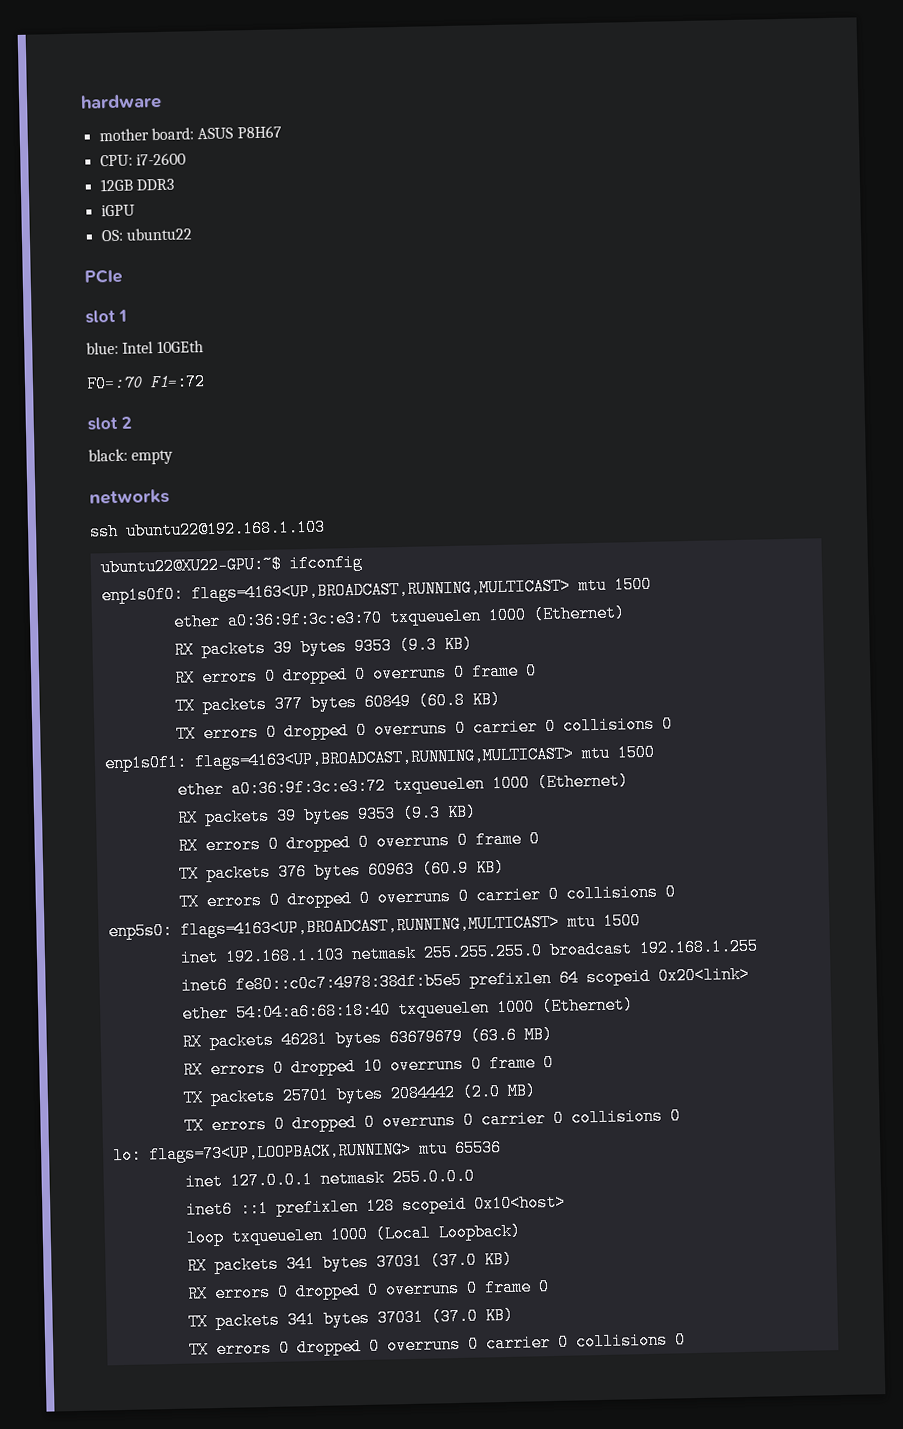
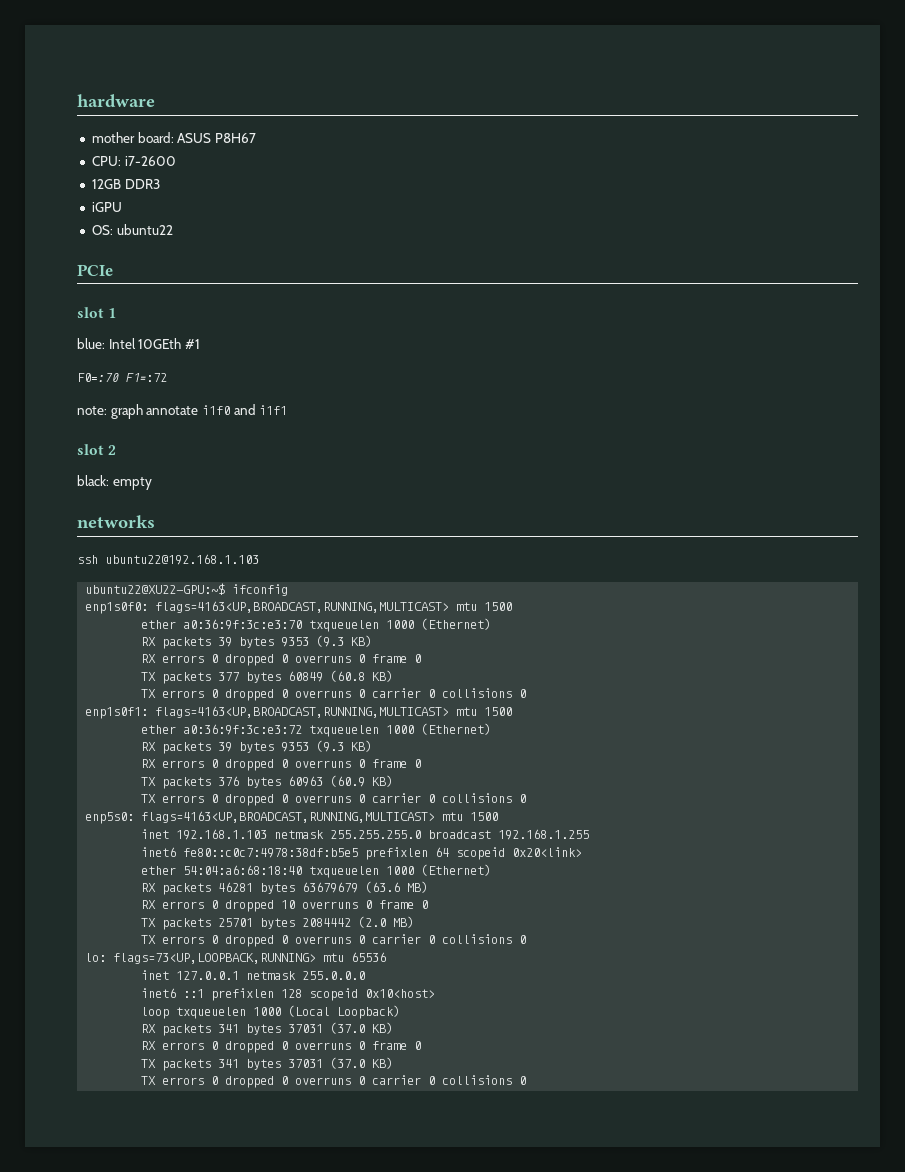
- blue: Intel 10GEth
+ blue: Intel 10GEth #1
+ note: graph annotate i1f0 and i1f1

